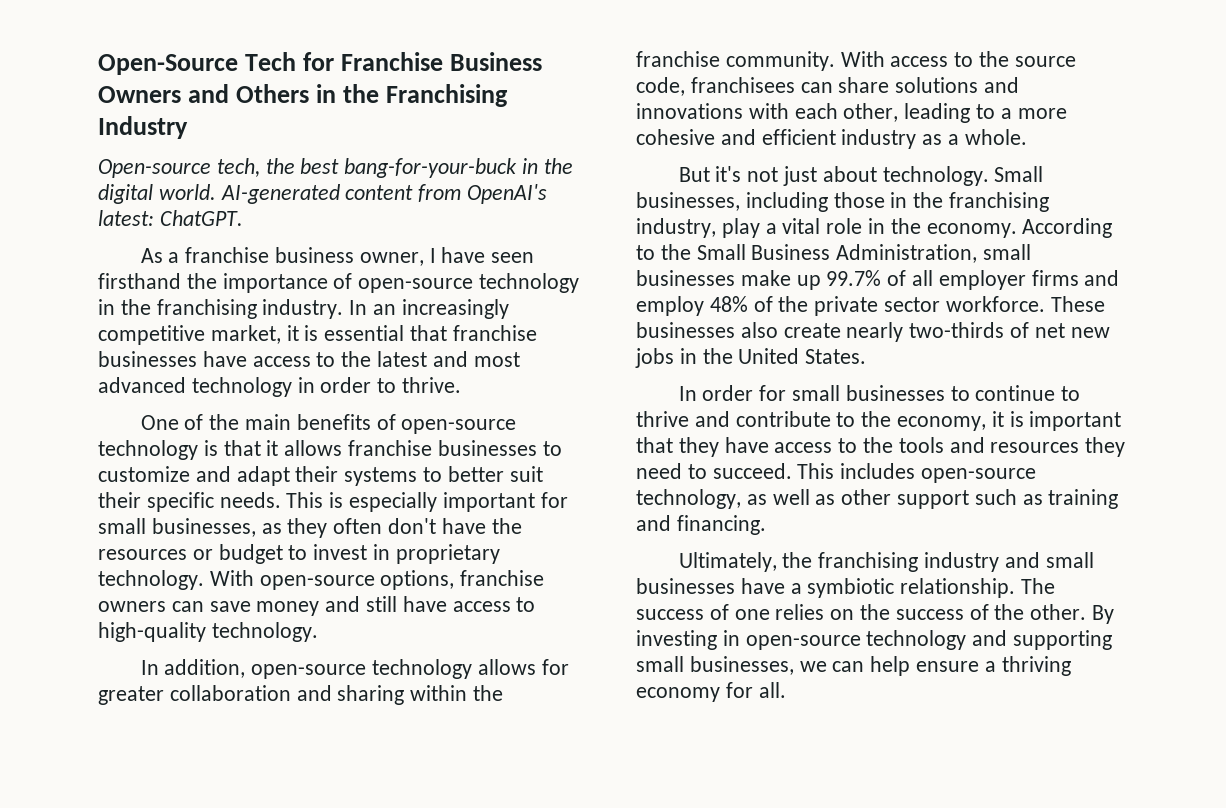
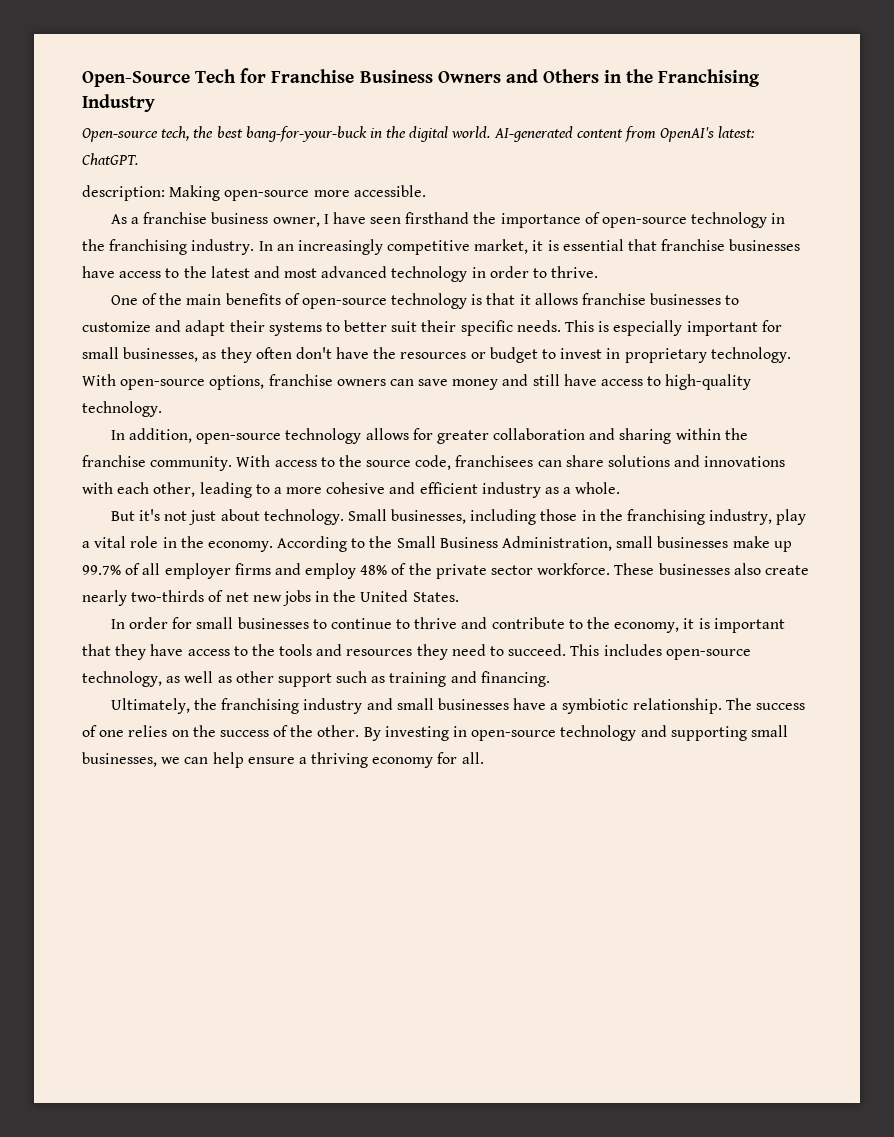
+ description: Making open-source more accessible.

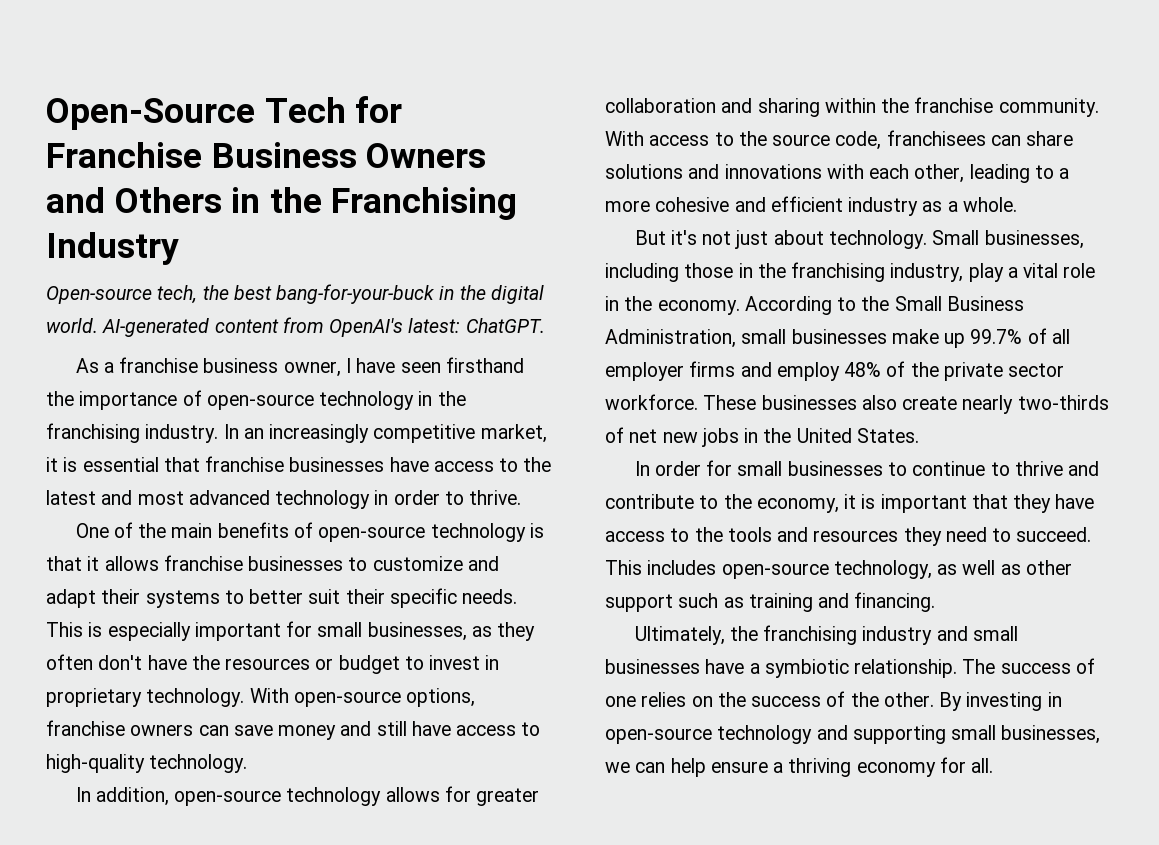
- description: Making open-source more accessible.

